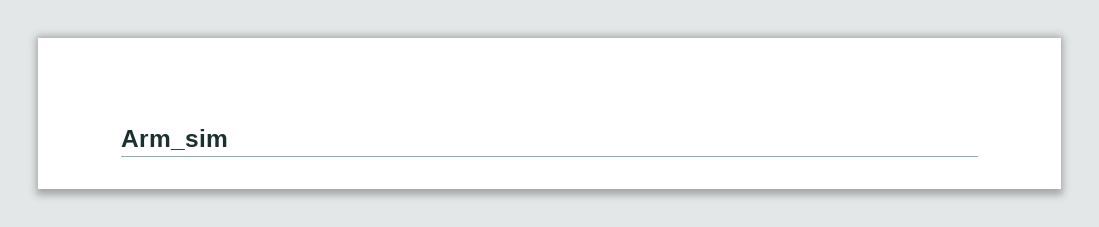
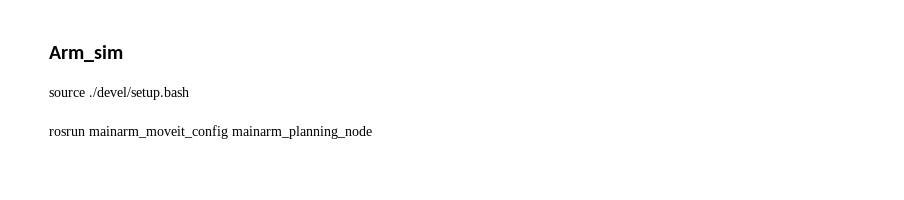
+ source ./devel/setup.bash
+ rosrun mainarm_moveit_config mainarm_planning_node

